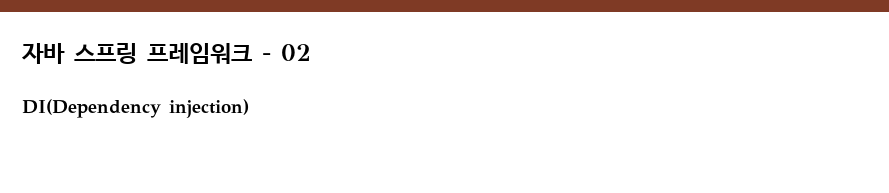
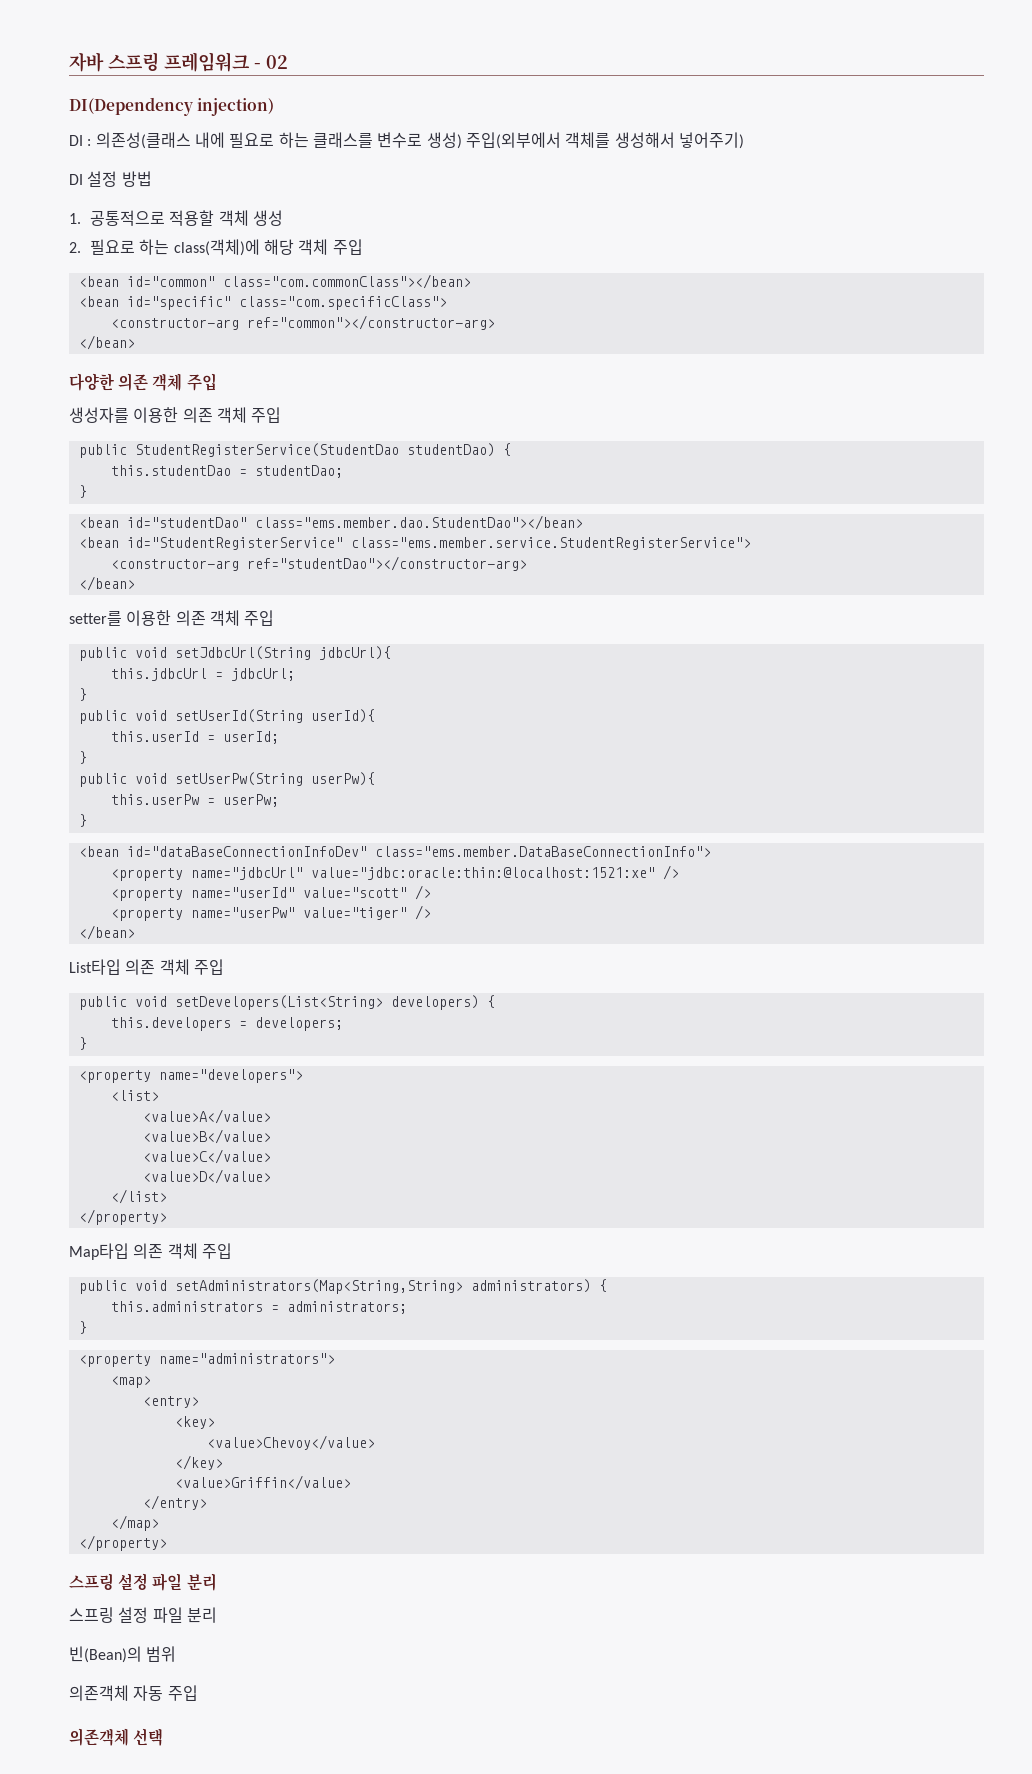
+ DI : 의존성(클래스 내에 필요로 하는 클래스를 변수로 생성) 주입(외부에서 객체를 생성해서 넣어주기)
+ DI 설정 방법
+ 1. 공통적으로 적용할 객체 생성
+ 2. 필요로 하는 class(객체)에 해당 객체 주입
+ <bean id="common" class="com.commonClass"></bean>
+ <bean id="specific" class="com.specificClass">
+ <constructor-arg ref="common"></constructor-arg>
+ </bean>
+ 다양한 의존 객체 주입
+ 생성자를 이용한 의존 객체 주입
+ public StudentRegisterService(StudentDao studentDao) {
+ this.studentDao = studentDao;
+ }
+ <bean id="studentDao" class="ems.member.dao.StudentDao"></bean>
+ <bean id="StudentRegisterService" class="ems.member.service.StudentRegisterService">
+ <constructor-arg ref="studentDao"></constructor-arg>
+ </bean>
+ setter를 이용한 의존 객체 주입
+ public void setJdbcUrl(String jdbcUrl){
+ this.jdbcUrl = jdbcUrl;
+ }
+ public void setUserId(String userId){
+ this.userId = userId;
+ }
+ public void setUserPw(String userPw){
+ this.userPw = userPw;
+ }
+ <bean id="dataBaseConnectionInfoDev" class="ems.member.DataBaseConnectionInfo">
+ <property name="jdbcUrl" value="jdbc:oracle:thin:@localhost:1521:xe" />
+ <property name="userId" value="scott" />
+ <property name="userPw" value="tiger" />
+ </bean>
+ List타입 의존 객체 주입
+ public void setDevelopers(List<String> developers) {
+ this.developers = developers;
+ }
+ <property name="developers">
+ <list>
+ <value>A</value>
+ <value>B</value>
+ <value>C</value>
+ <value>D</value>
+ </list>
+ </property>
+ Map타입 의존 객체 주입
+ public void setAdministrators(Map<String,String> administrators) {
+ this.administrators = administrators;
+ }
+ <property name="administrators">
+ <map>
+ <entry>
+ <key>
+ <value>Chevoy</value>
+ </key>
+ <value>Griffin</value>
+ </entry>
+ </map>
+ </property>
+ 스프링 설정 파일 분리
+ 스프링 설정 파일 분리
+ 빈(Bean)의 범위
+ 의존객체 자동 주입
+ 의존객체 선택

